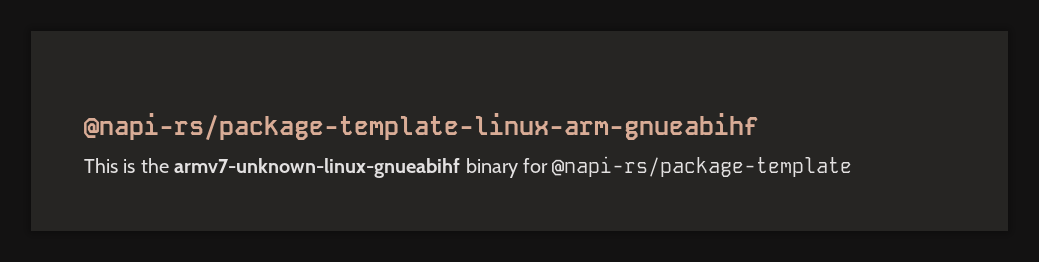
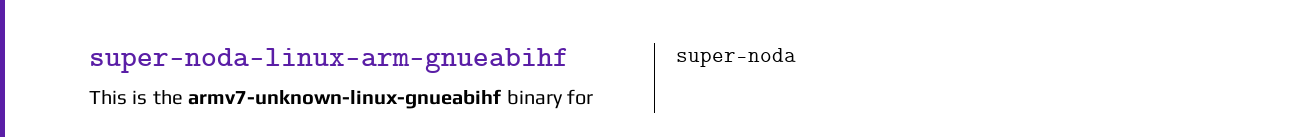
- @napi-rs/package-template-linux-arm-gnueabihf
+ super-noda-linux-arm-gnueabihf
- This is the armv7-unknown-linux-gnueabihf binary for @napi-rs/package-template
+ This is the armv7-unknown-linux-gnueabihf binary for super-noda

